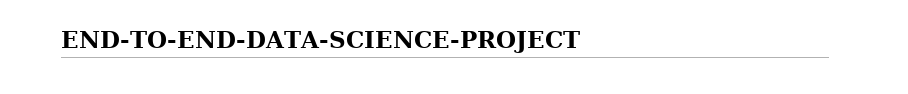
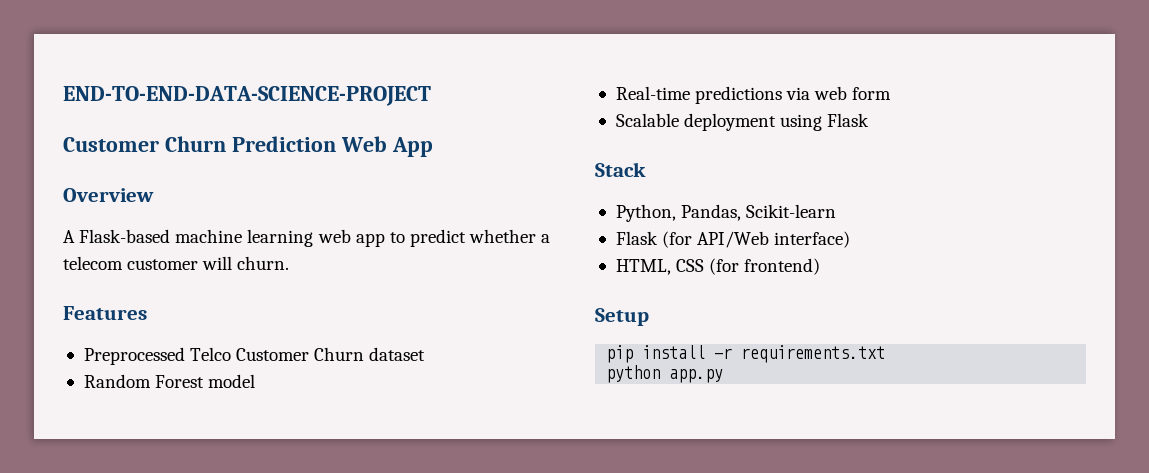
+ Customer Churn Prediction Web App
+ Overview
+ A Flask-based machine learning web app to predict whether a telecom customer will churn.
+ Features
+ Preprocessed Telco Customer Churn dataset
+ Random Forest model
+ Real-time predictions via web form
+ Scalable deployment using Flask
+ Stack
+ Python, Pandas, Scikit-learn
+ Flask (for API/Web interface)
+ HTML, CSS (for frontend)
+ Setup
+ pip install -r requirements.txt
+ python app.py

